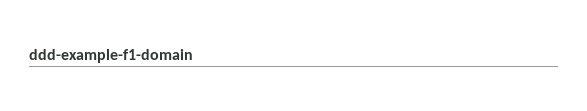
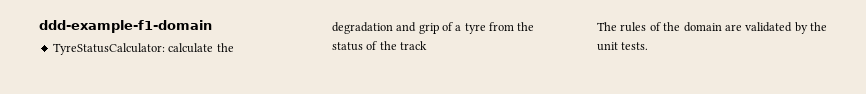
+ TyreStatusCalculator: calculate the degradation and grip of a tyre from the status of the track
+ The rules of the domain are validated by the unit tests.

